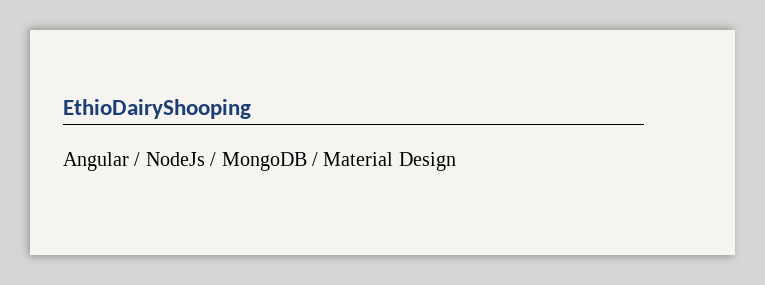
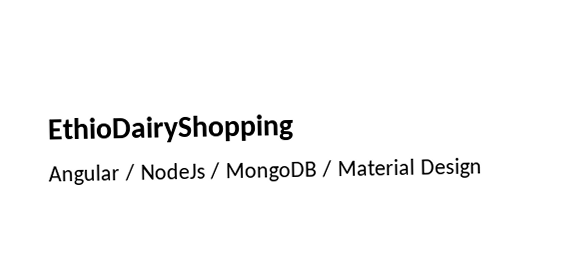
- EthioDairyShooping
+ EthioDairyShopping

